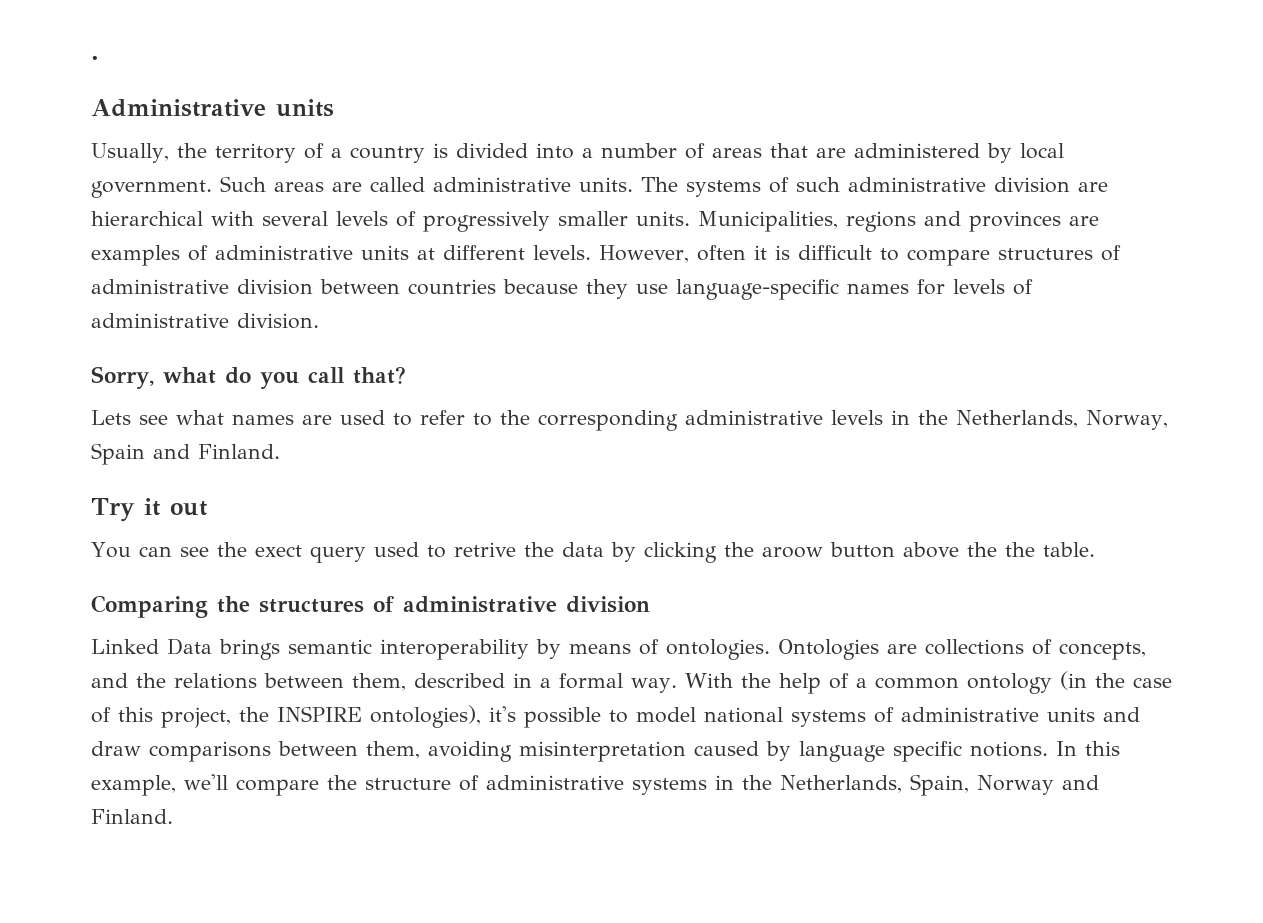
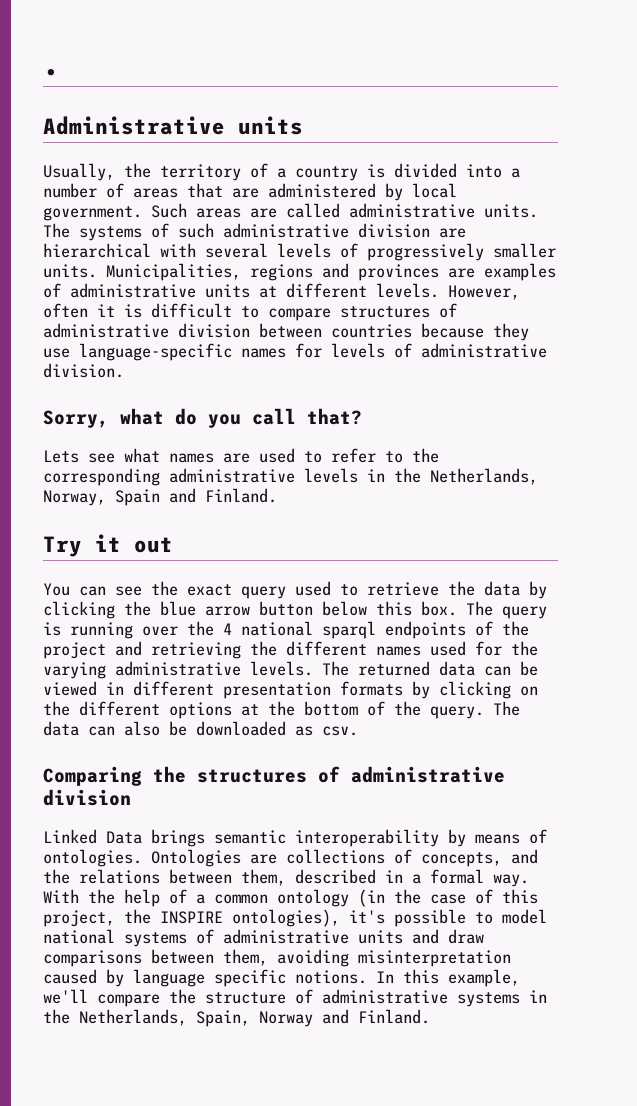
- You can see the exect query used to retrive the data by clicking the aroow button above the the table.
+ You can see the exact query used to retrieve the data by clicking the blue arrow button below this box. The query is running over the 4 national sparql endpoints of the project and retrieving the different names used for the varying administrative levels. The returned data can be viewed in different presentation formats by clicking on the different options at the bottom of the query. The data can also be downloaded as csv.

